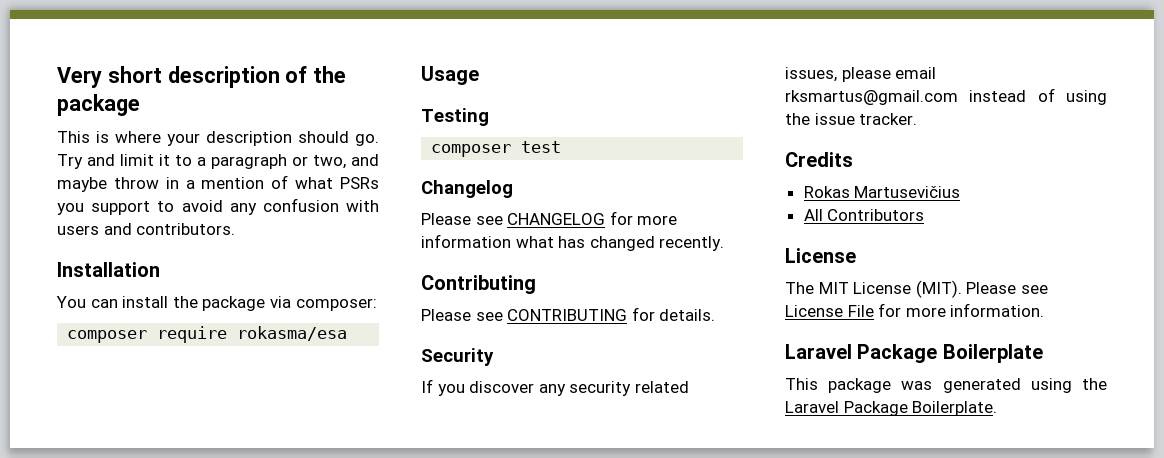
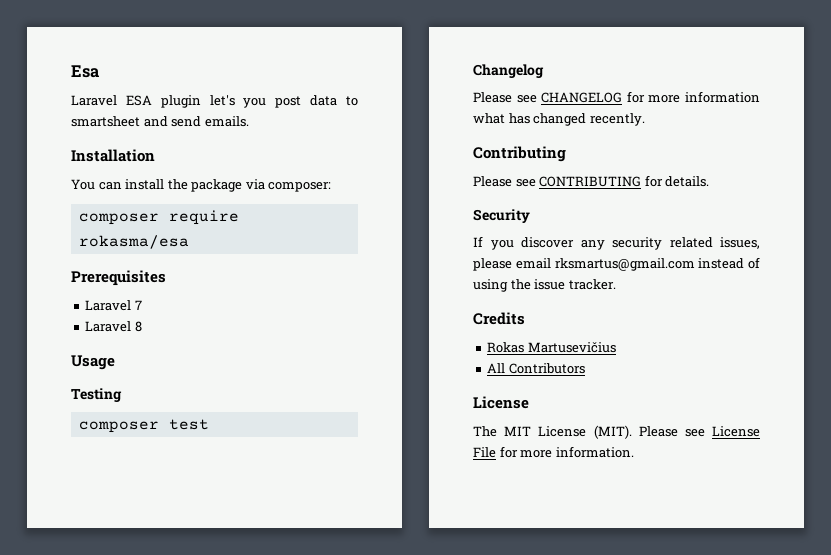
- Very short description of the package
- This is where your description should go. Try and limit it to a paragraph or two, and maybe throw in a mention of what PSRs you support to avoid any confusion with users and contributors.
+ Esa
+ Laravel ESA plugin let's you post data to smartsheet and send emails.
+ Prerequisites
+ Laravel 7
+ Laravel 8
- Laravel Package Boilerplate
- This package was generated using the Laravel Package Boilerplate.

